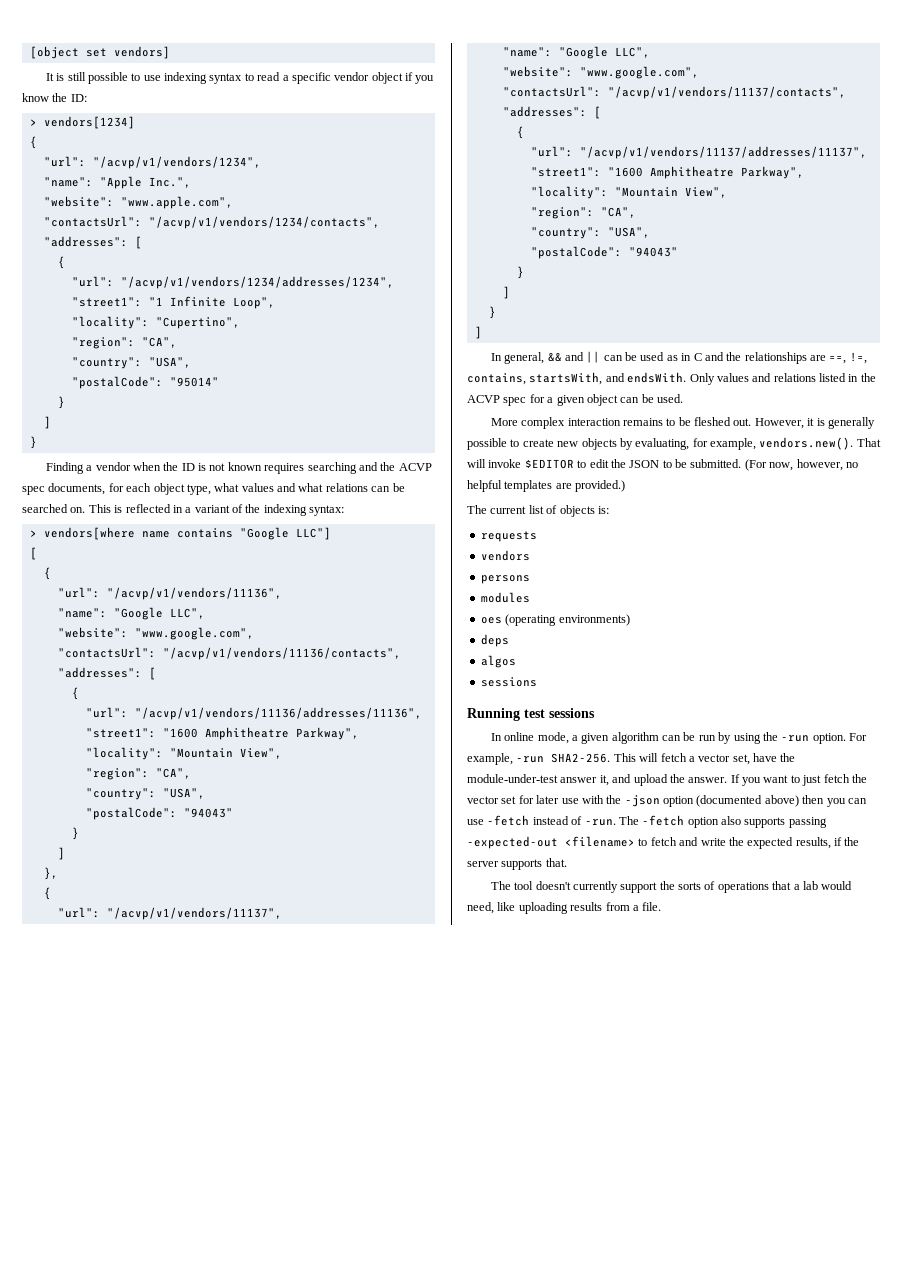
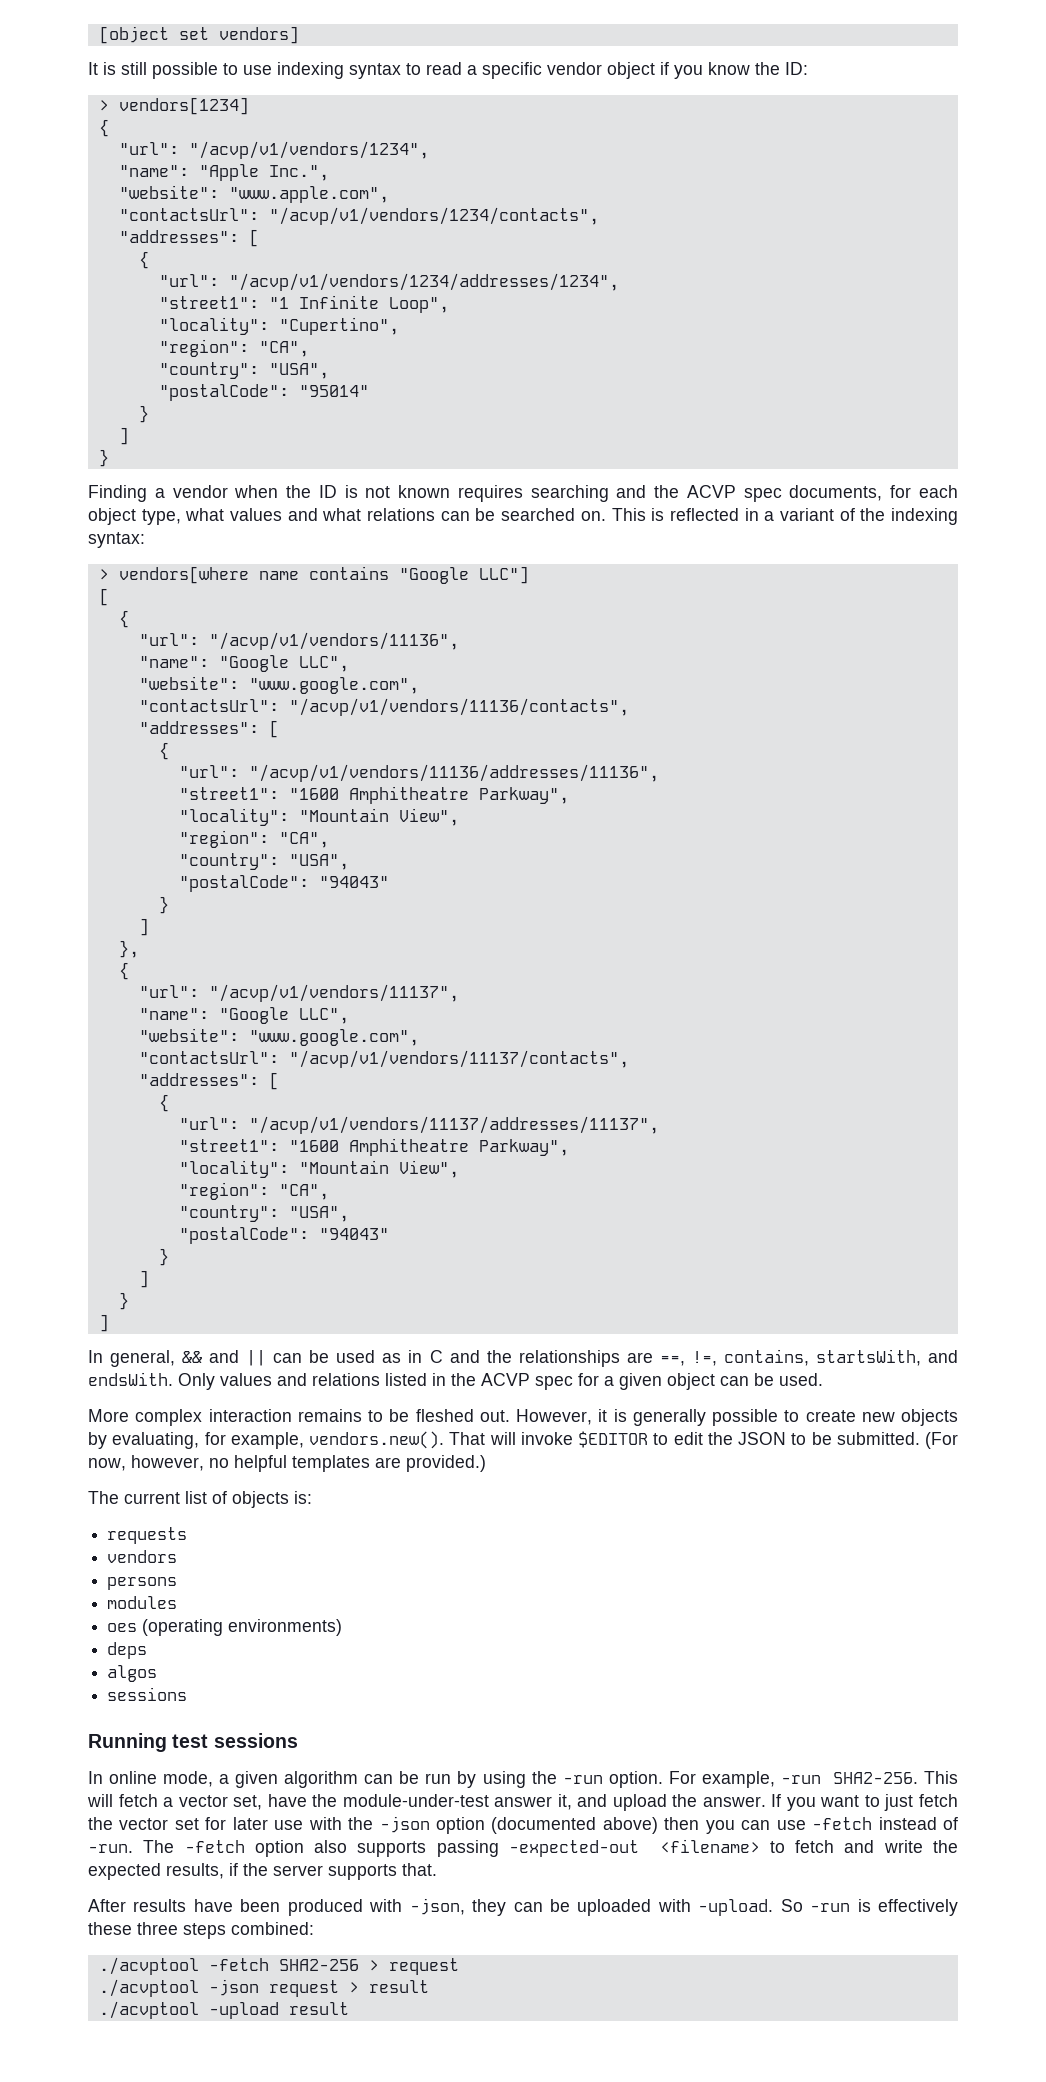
- The tool doesn't currently support the sorts of operations that a lab would need, like uploading results from a file.
+ After results have been produced with -json, they can be uploaded with -upload. So -run is effectively these three steps combined:
+ ./acvptool -fetch SHA2-256 > request
+ ./acvptool -json request > result
+ ./acvptool -upload result

